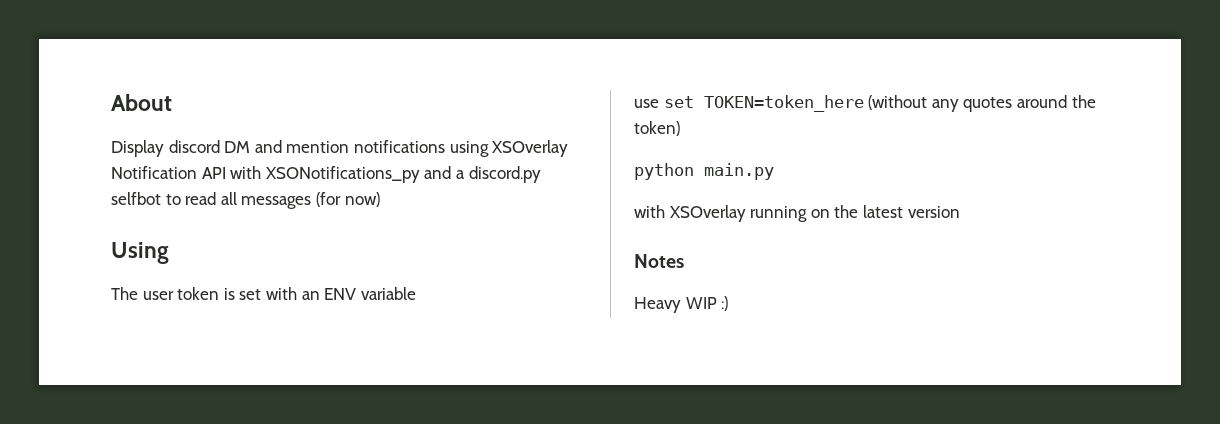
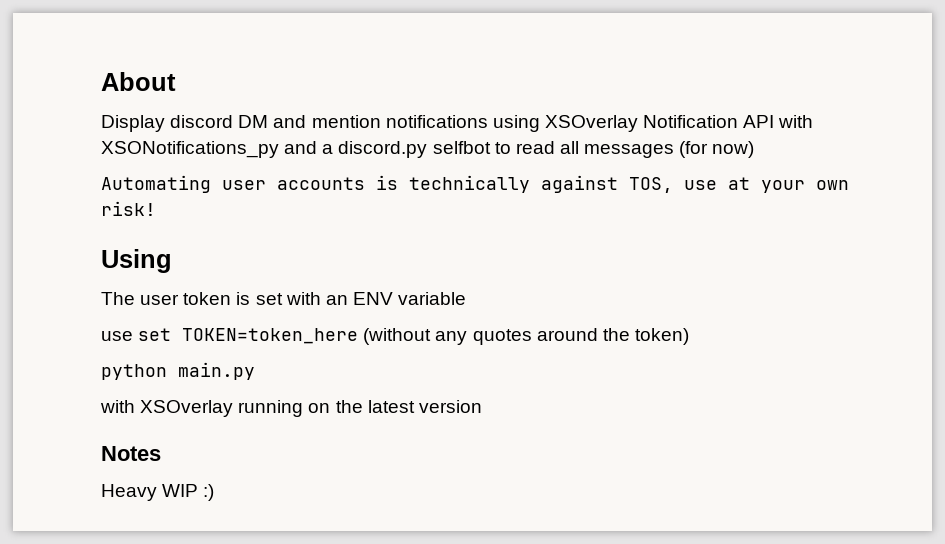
+ Automating user accounts is technically against TOS, use at your own risk!

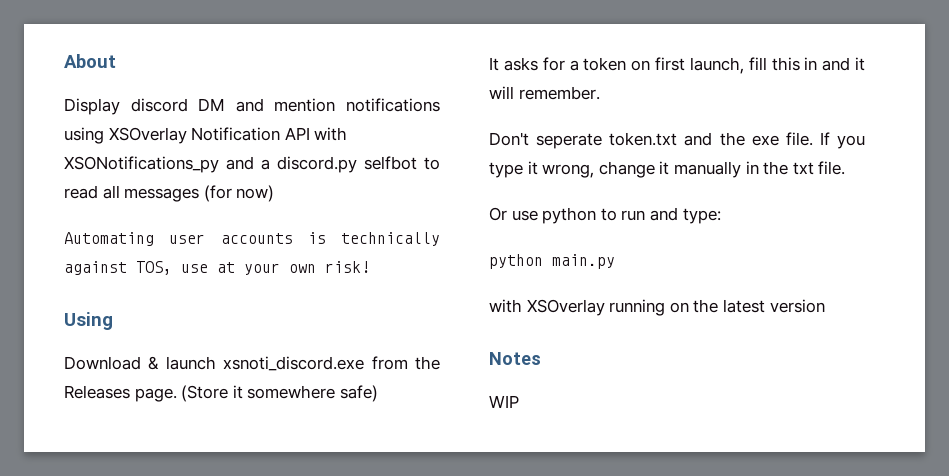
- The user token is set with an ENV variable
- use set TOKEN=token_here (without any quotes around the token)
+ Download & launch xsnoti_discord.exe from the Releases page. (Store it somewhere safe)
+ It asks for a token on first launch, fill this in and it will remember.
+ Don't seperate token.txt and the exe file. If you type it wrong, change it manually in the txt file.
+ Or use python to run and type:
- Heavy WIP :)
+ WIP

